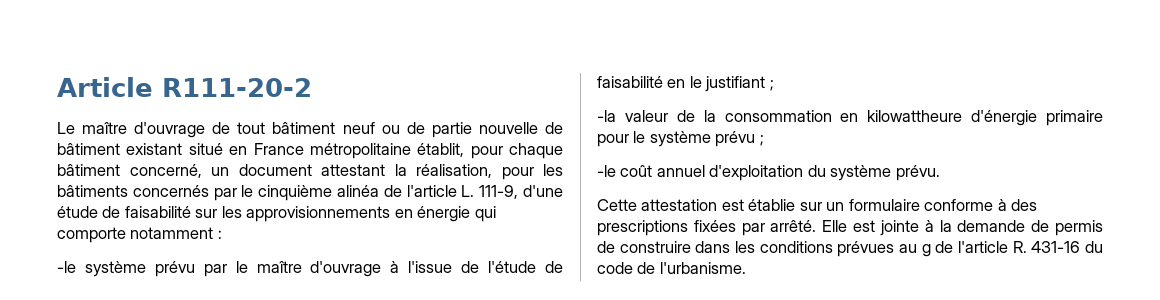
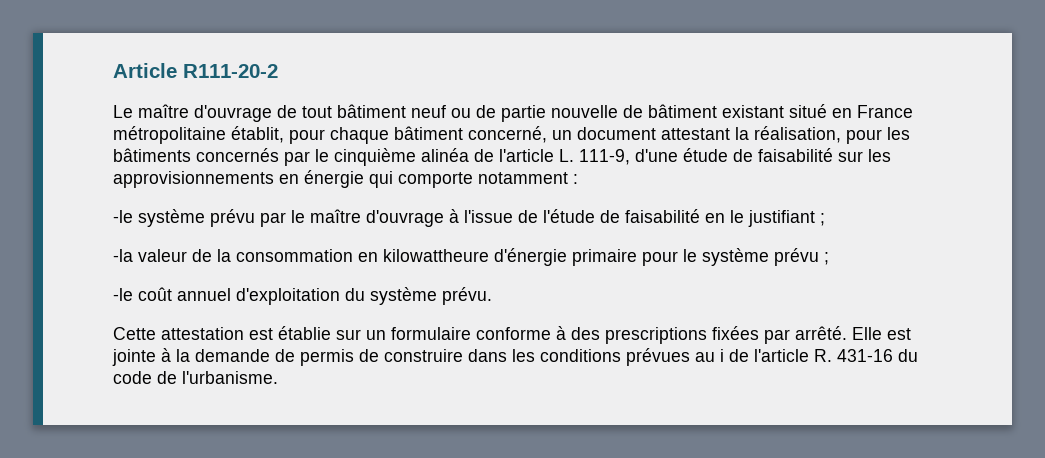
- Elle est jointe à la demande de permis de construire dans les conditions prévues au g de l'article R. 431-16 du code de l'urbanisme.
+ Elle est jointe à la demande de permis de construire dans les conditions prévues au i de l'article R. 431-16 du code de l'urbanisme.

